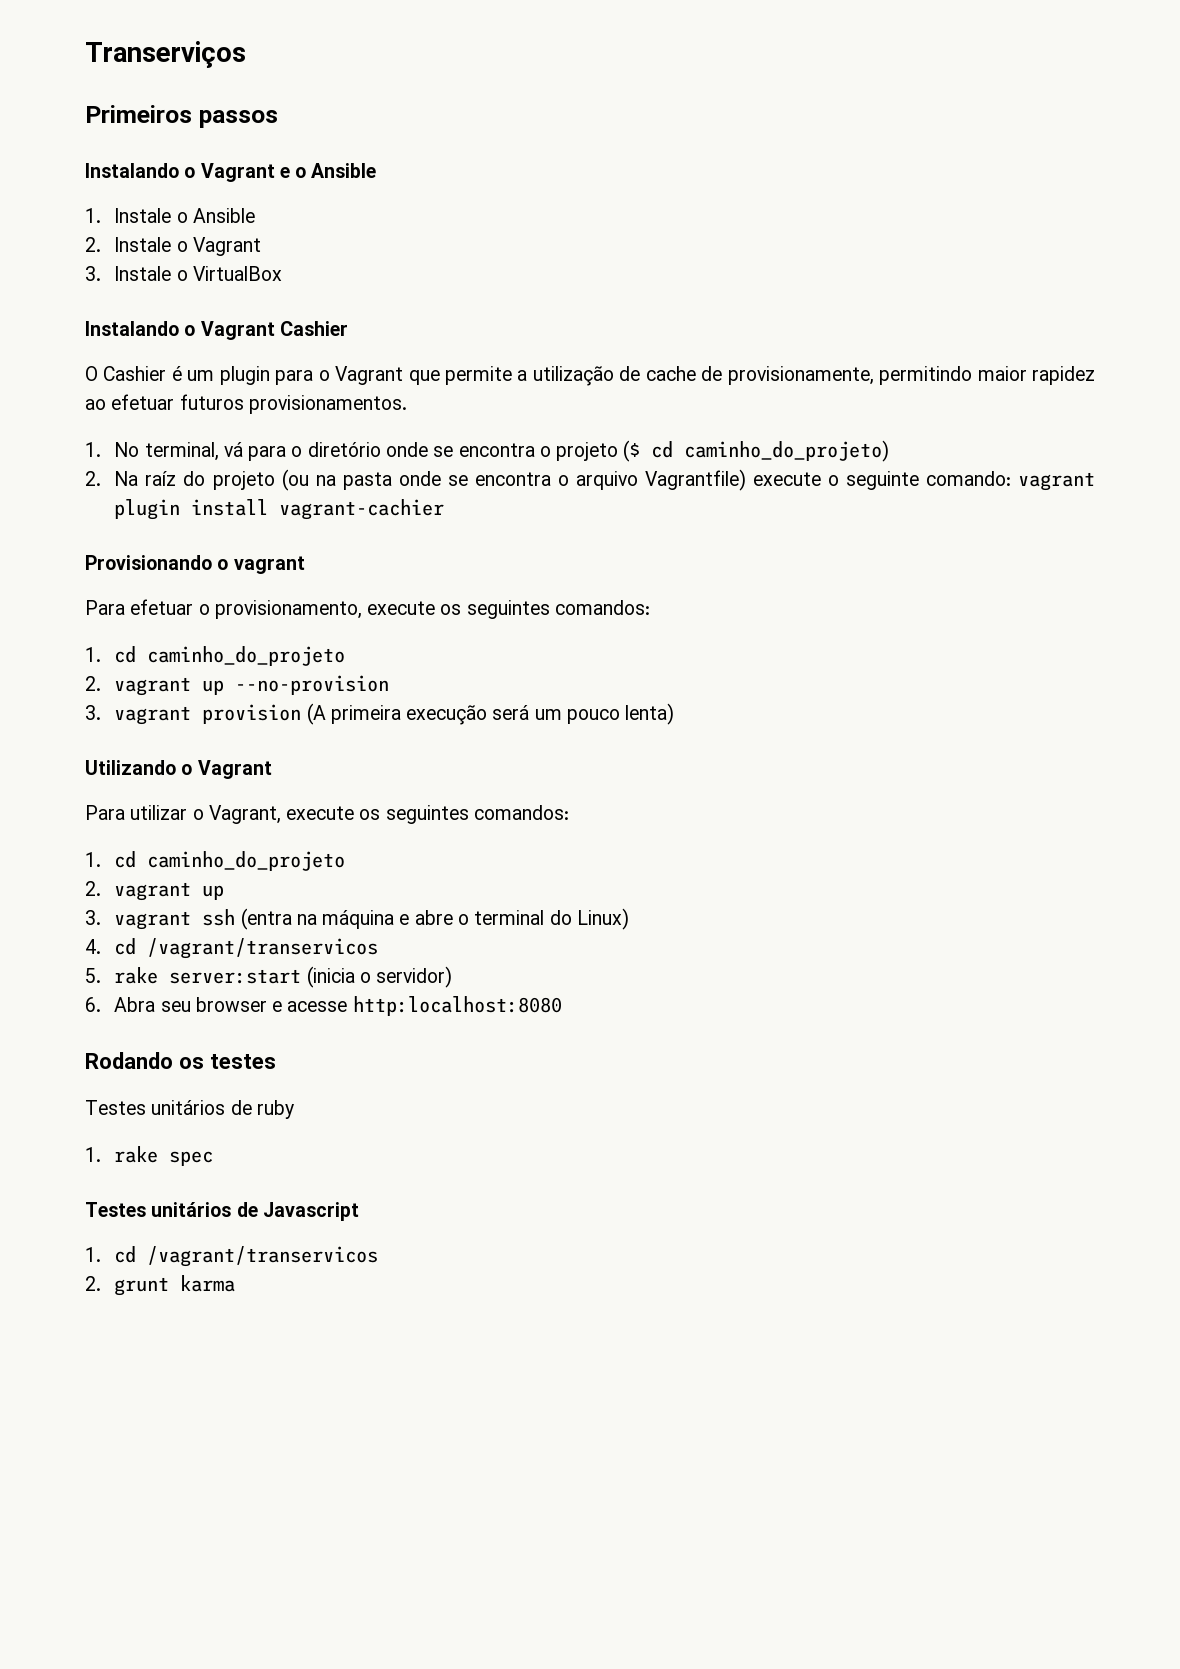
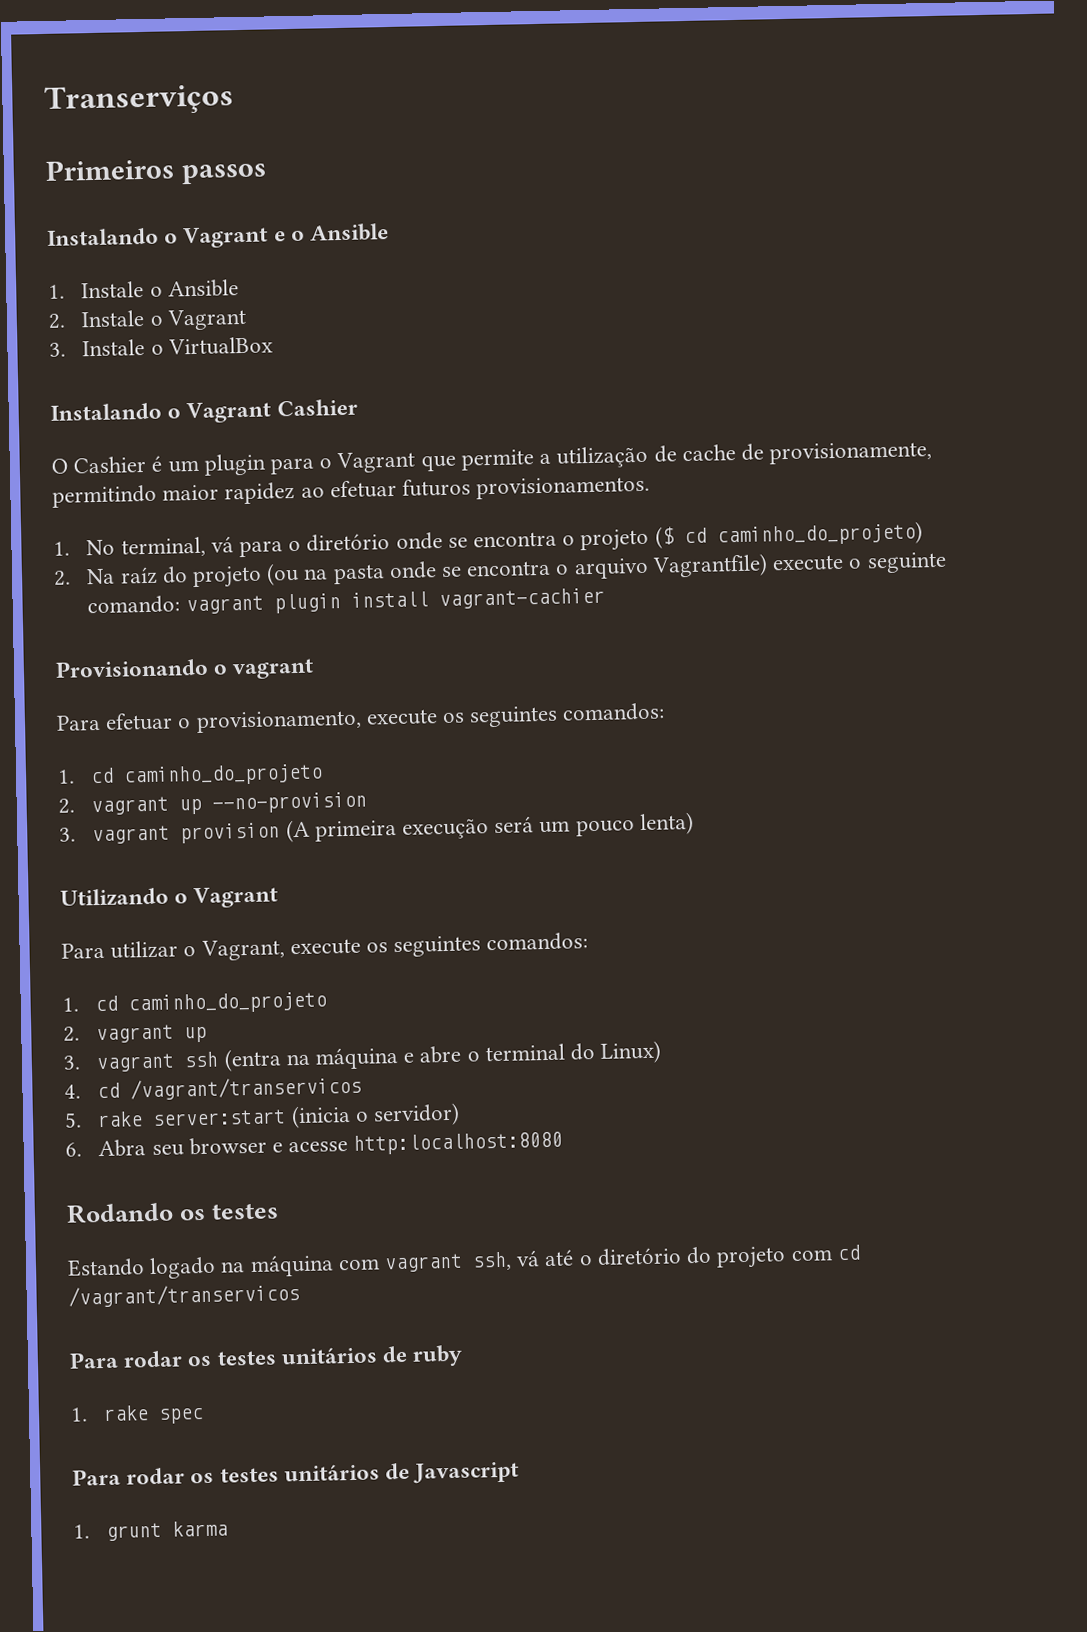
- Testes unitários de ruby
+ Estando logado na máquina com vagrant ssh, vá até o diretório do projeto com cd /vagrant/transervicos
+ Para rodar os testes unitários de ruby
- Testes unitários de Javascript
+ Para rodar os testes unitários de Javascript
- 1. cd /vagrant/transervicos
- 2. grunt karma
+ 1. grunt karma

